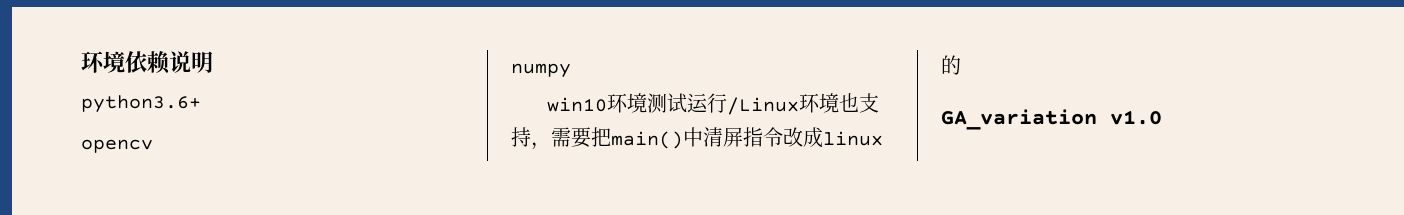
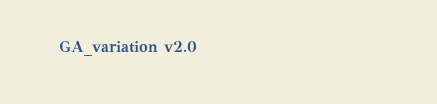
- 环境依赖说明
- python3.6+
- opencv
- numpy
- win10环境测试运行/Linux环境也支持，需要把main()中清屏指令改成linux的
- GA_variation v1.0
+ GA_variation v2.0

